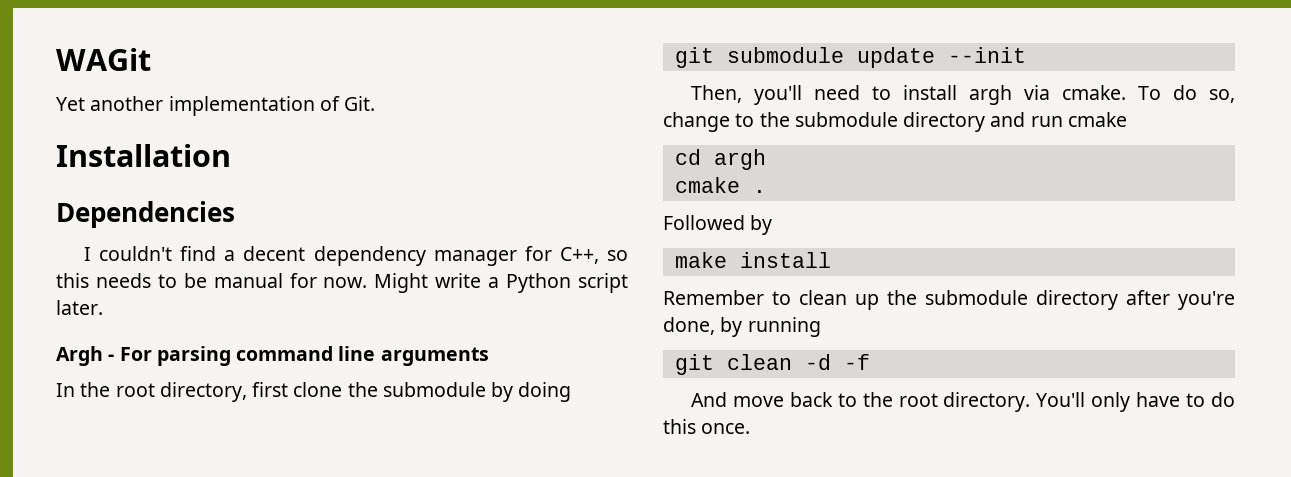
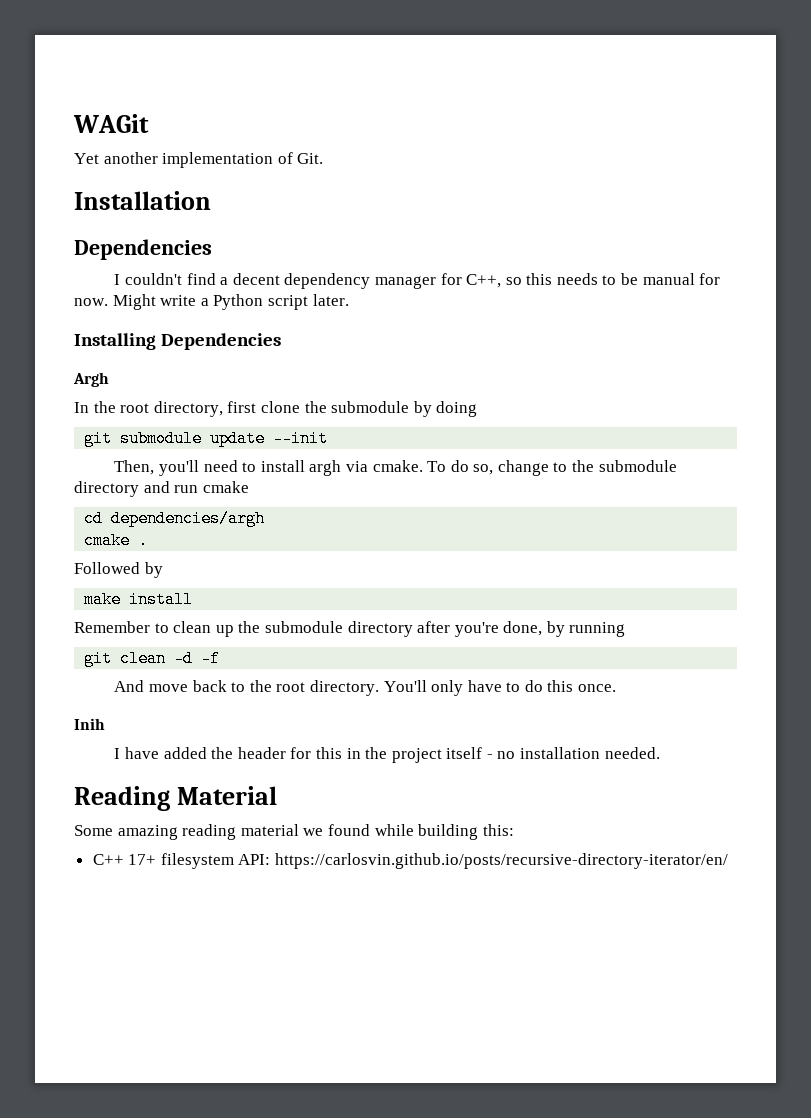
+ Installing Dependencies
- Argh - For parsing command line arguments
+ Argh
- cd argh
+ cd dependencies/argh
+ Inih
+ I have added the header for this in the project itself - no installation needed.
+ Reading Material
+ Some amazing reading material we found while building this:
+ C++ 17+ filesystem API: https://carlosvin.github.io/posts/recursive-directory-iterator/en/

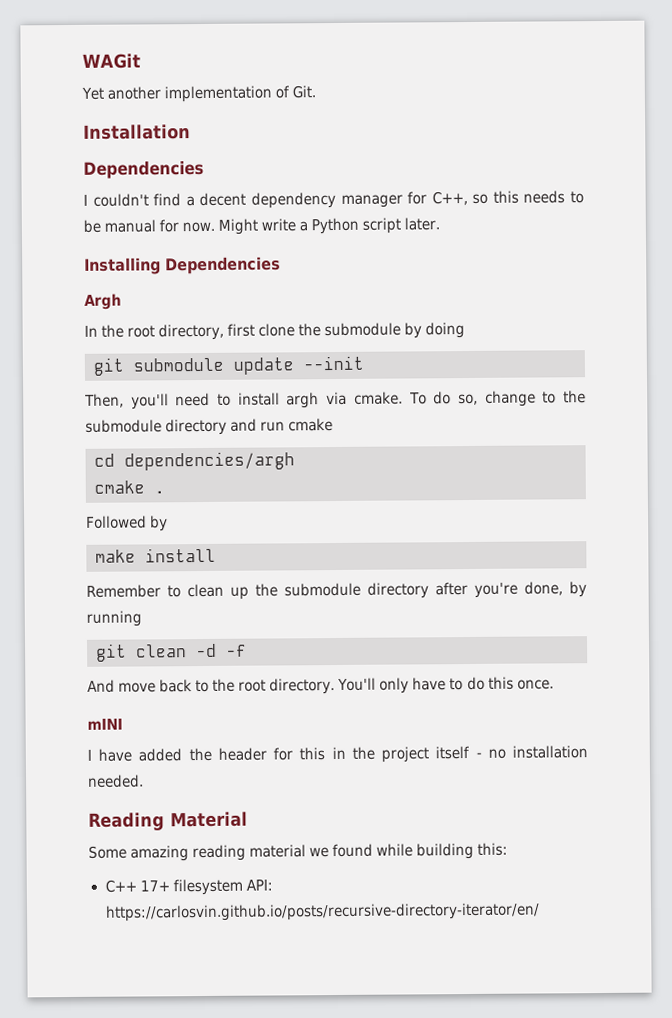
- Inih
+ mINI

